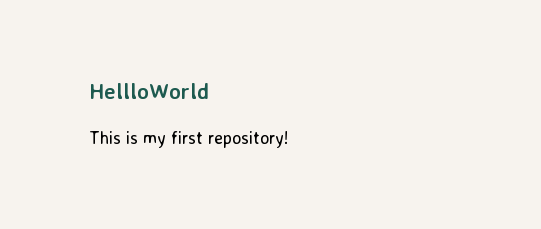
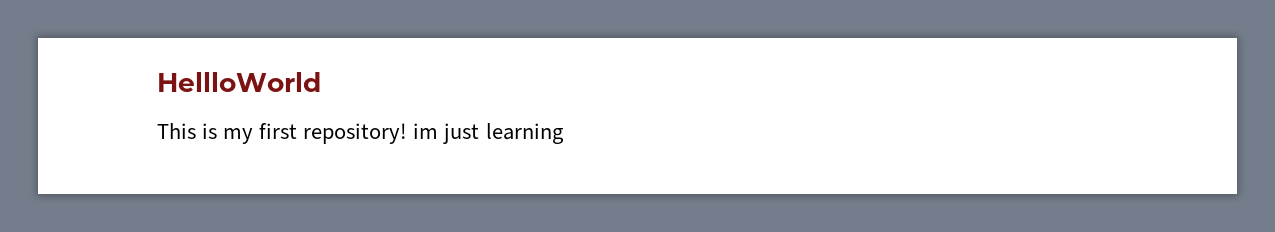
- This is my first repository!
+ This is my first repository! im just learning

